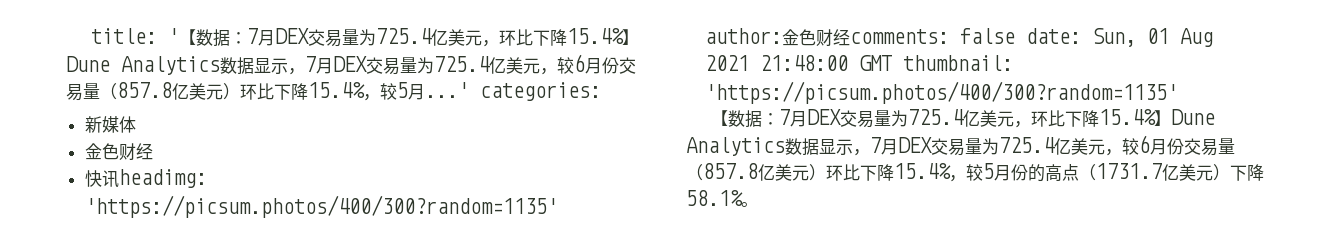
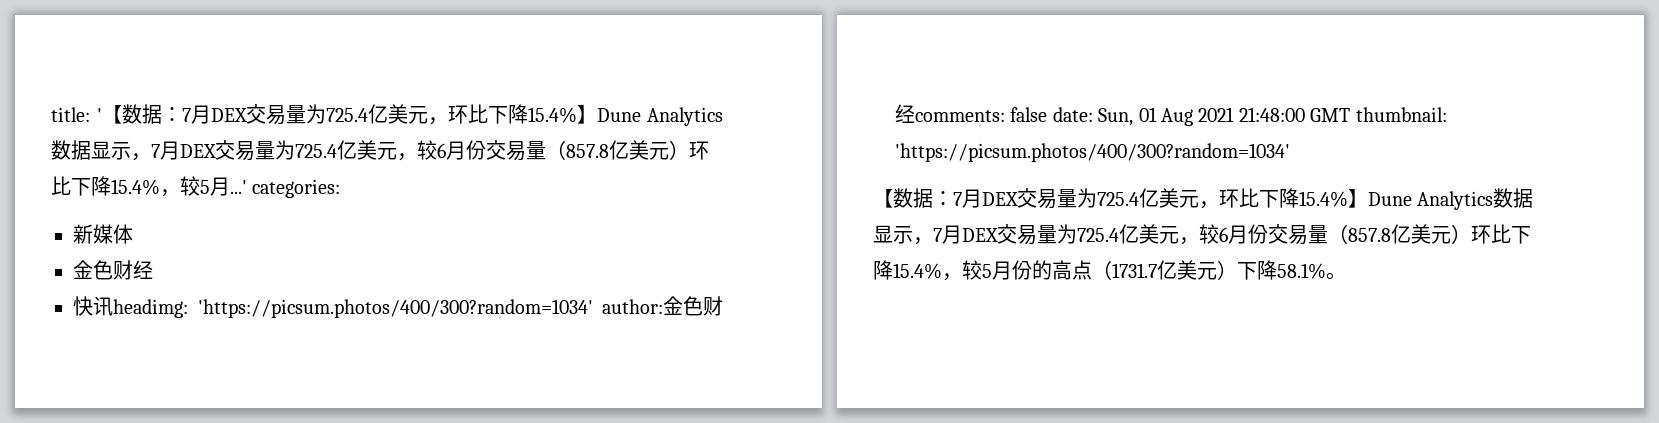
- 快讯headimg: 'https://picsum.photos/400/300?random=1135' author:金色财经comments: false date: Sun, 01 Aug 2021 21:48:00 GMT thumbnail: 'https://picsum.photos/400/300?random=1135'
+ 快讯headimg: 'https://picsum.photos/400/300?random=1034' author:金色财经comments: false date: Sun, 01 Aug 2021 21:48:00 GMT thumbnail: 'https://picsum.photos/400/300?random=1034'

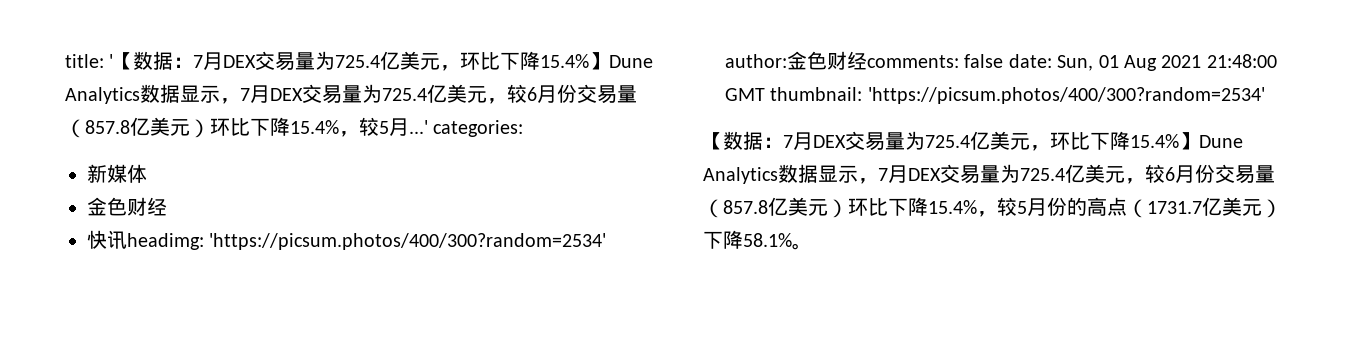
- 快讯headimg: 'https://picsum.photos/400/300?random=1034' author:金色财经comments: false date: Sun, 01 Aug 2021 21:48:00 GMT thumbnail: 'https://picsum.photos/400/300?random=1034'
+ 快讯headimg: 'https://picsum.photos/400/300?random=2534' author:金色财经comments: false date: Sun, 01 Aug 2021 21:48:00 GMT thumbnail: 'https://picsum.photos/400/300?random=2534'

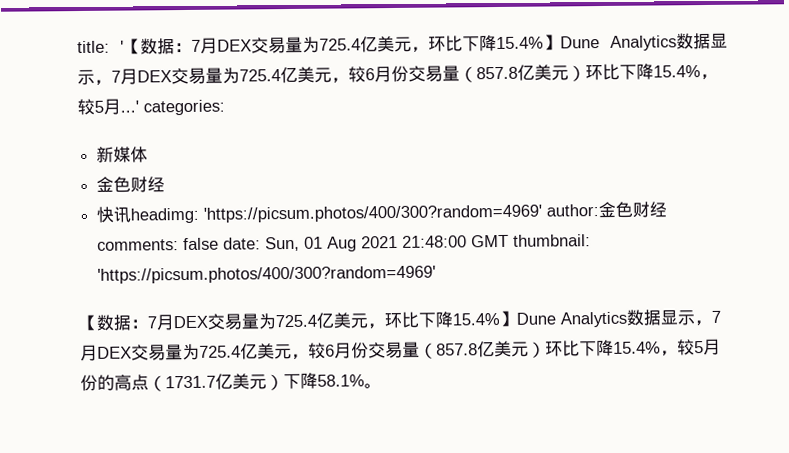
- 快讯headimg: 'https://picsum.photos/400/300?random=2534' author:金色财经comments: false date: Sun, 01 Aug 2021 21:48:00 GMT thumbnail: 'https://picsum.photos/400/300?random=2534'
+ 快讯headimg: 'https://picsum.photos/400/300?random=4969' author:金色财经comments: false date: Sun, 01 Aug 2021 21:48:00 GMT thumbnail: 'https://picsum.photos/400/300?random=4969'

